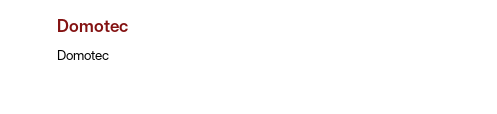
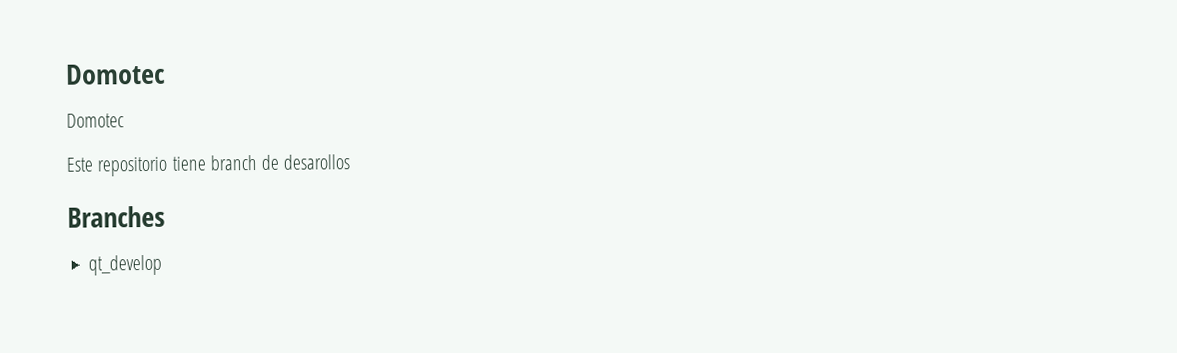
+ Este repositorio tiene branch de desarollos
+ Branches
+ qt_develop

